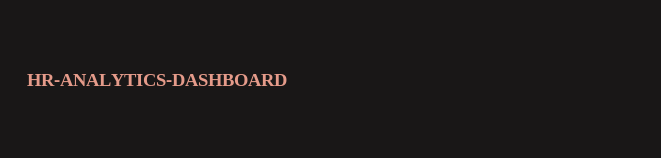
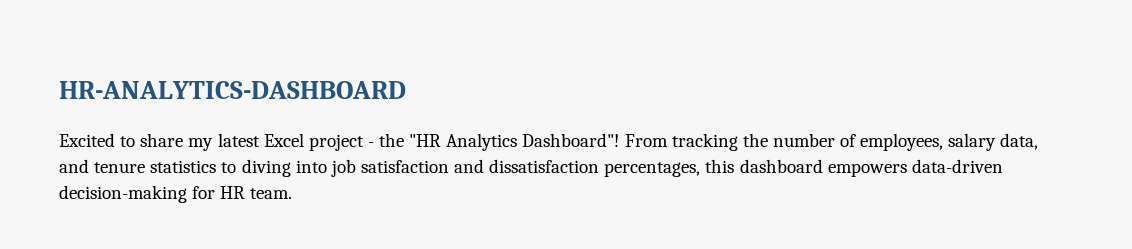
+ Excited to share my latest Excel project - the "HR Analytics Dashboard"! From tracking the number of employees, salary data, and tenure statistics to diving into job satisfaction and dissatisfaction percentages, this dashboard empowers data-driven decision-making for HR team.

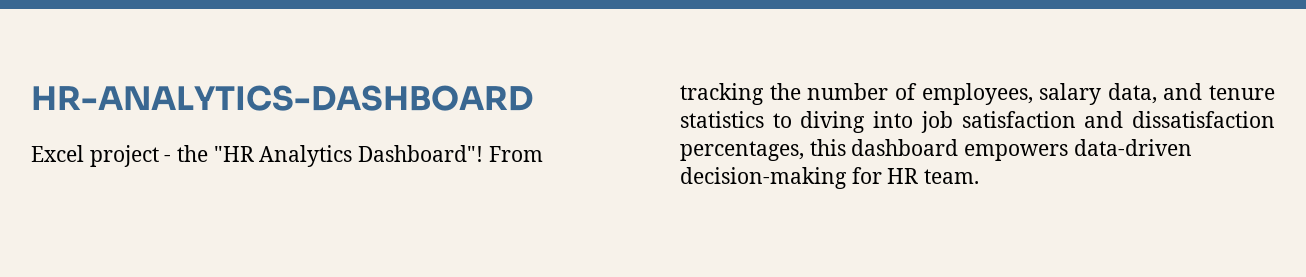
- Excited to share my latest Excel project - the "HR Analytics Dashboard"!
+ Excel project - the "HR Analytics Dashboard"!

